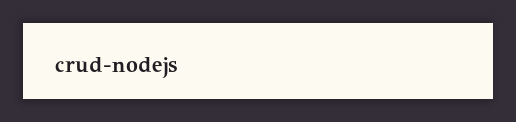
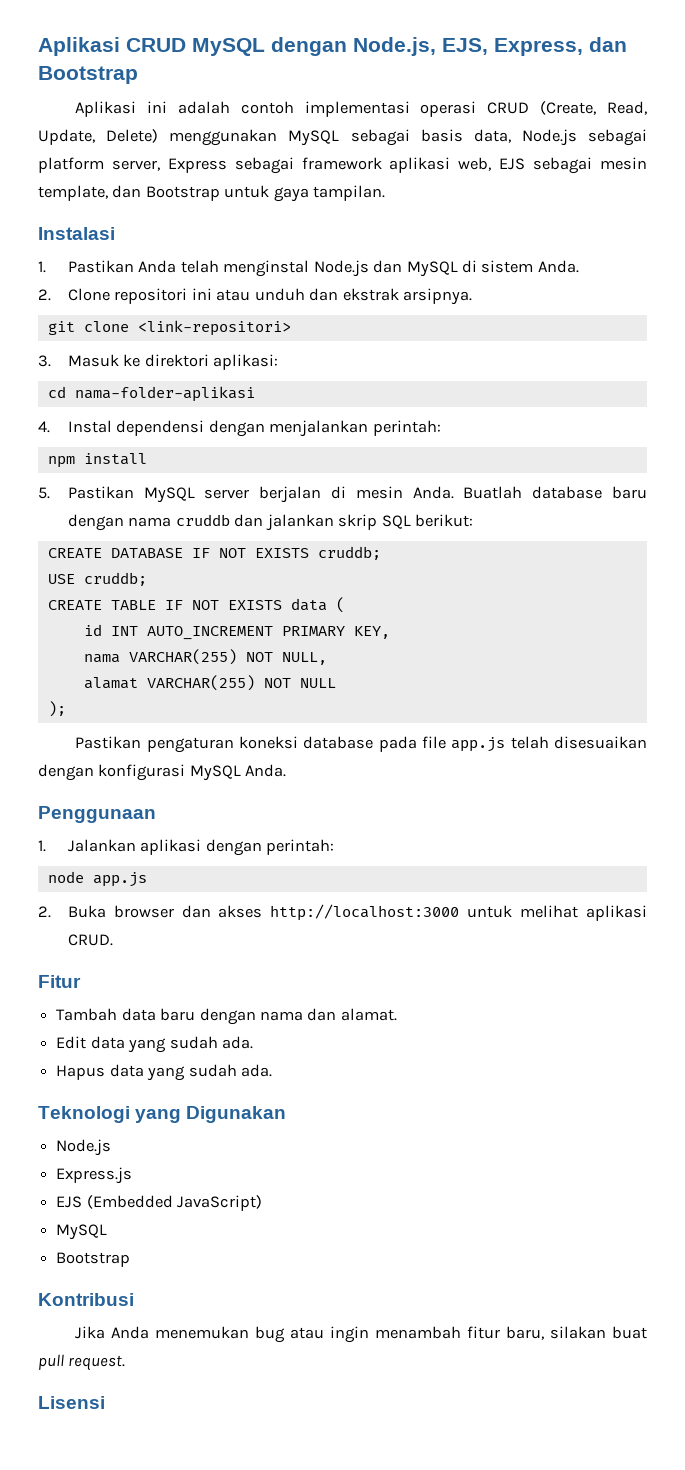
- crud-nodejs
+ Aplikasi CRUD MySQL dengan Node.js, EJS, Express, dan Bootstrap
+ Aplikasi ini adalah contoh implementasi operasi CRUD (Create, Read, Update, Delete) menggunakan MySQL sebagai basis data, Node.js sebagai platform server, Express sebagai framework aplikasi web, EJS sebagai mesin template, dan Bootstrap untuk gaya tampilan.
+ Instalasi
+ 1. Pastikan Anda telah menginstal Node.js dan MySQL di sistem Anda.
+ 2. Clone repositori ini atau unduh dan ekstrak arsipnya.
+ git clone <link-repositori>
+ 3. Masuk ke direktori aplikasi:
+ cd nama-folder-aplikasi
+ 4. Instal dependensi dengan menjalankan perintah:
+ npm install
+ 5. Pastikan MySQL server berjalan di mesin Anda. Buatlah database baru dengan nama cruddb dan jalankan skrip SQL berikut:
+ CREATE DATABASE IF NOT EXISTS cruddb;
+ USE cruddb;
+ CREATE TABLE IF NOT EXISTS data (
+ id INT AUTO_INCREMENT PRIMARY KEY,
+ nama VARCHAR(255) NOT NULL,
+ alamat VARCHAR(255) NOT NULL
+ );
+ Pastikan pengaturan koneksi database pada file app.js telah disesuaikan dengan konfigurasi MySQL Anda.
+ Penggunaan
+ 1. Jalankan aplikasi dengan perintah:
+ node app.js
+ 2. Buka browser dan akses http://localhost:3000 untuk melihat aplikasi CRUD.
+ Fitur
+ Tambah data baru dengan nama dan alamat.
+ Edit data yang sudah ada.
+ Hapus data yang sudah ada.
+ Teknologi yang Digunakan
+ Node.js
+ Express.js
+ EJS (Embedded JavaScript)
+ MySQL
+ Bootstrap
+ Kontribusi
+ Jika Anda menemukan bug atau ingin menambah fitur baru, silakan buat pull request.
+ Lisensi

